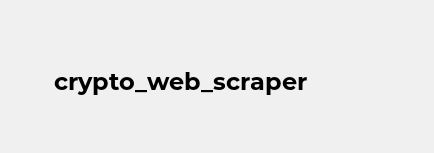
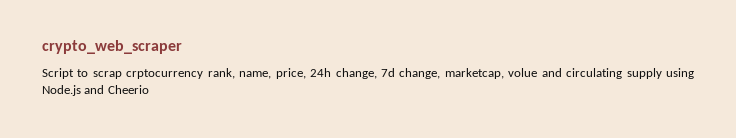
+ Script to scrap crptocurrency rank, name, price, 24h change, 7d change, marketcap, volue and circulating supply using Node.js and Cheerio

